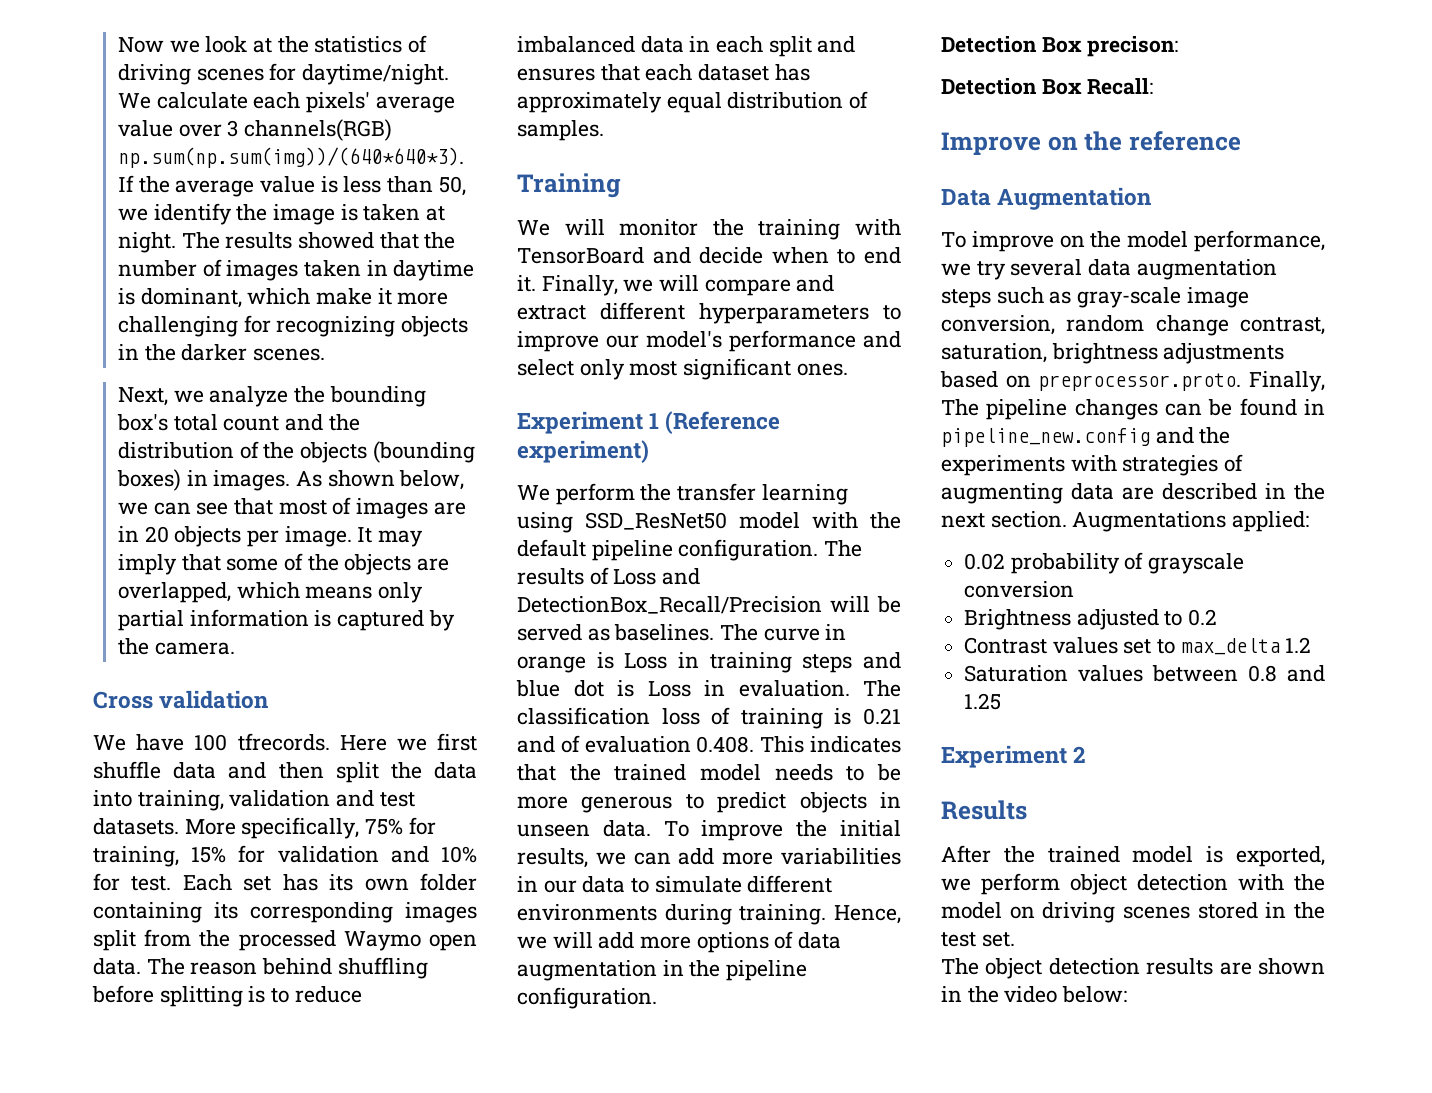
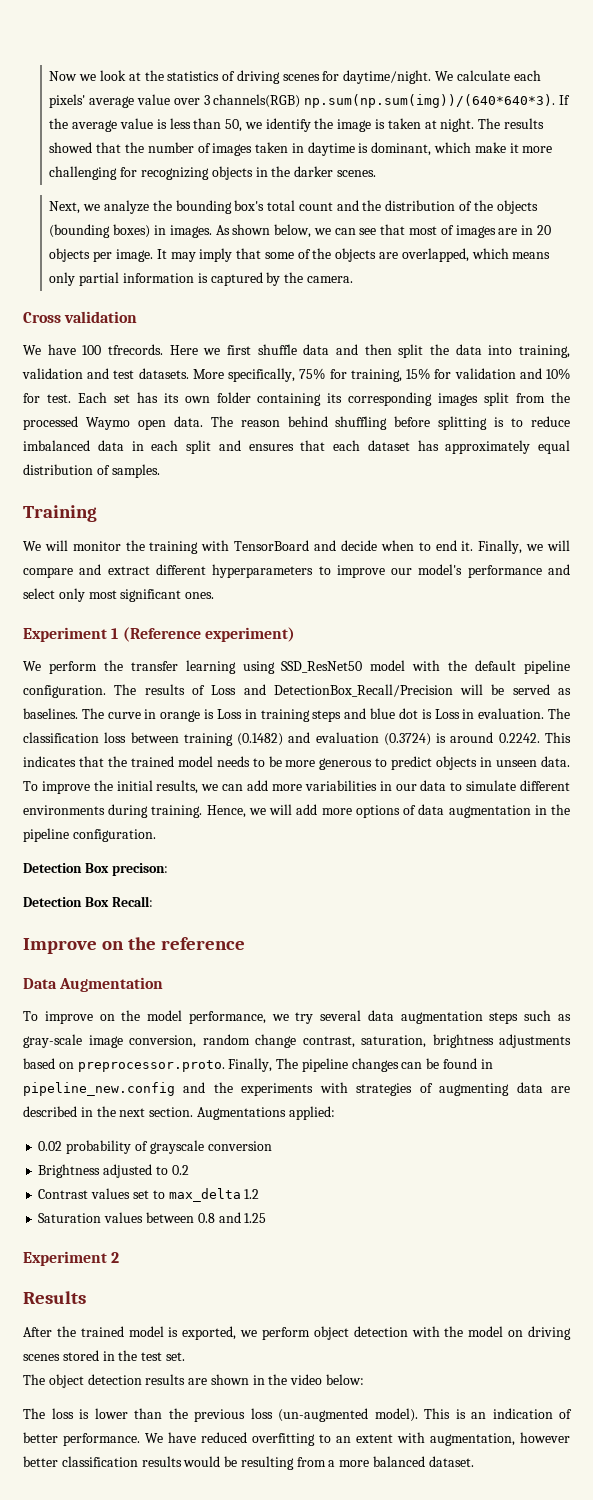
- The classification loss of training is 0.21 and of evaluation 0.408. This indicates that the trained model needs to be more generous to predict objects in unseen data.
+ The classification loss between training (0.1482) and evaluation (0.3724) is around 0.2242. This indicates that the trained model needs to be more generous to predict objects in unseen data.
+ The loss is lower than the previous loss (un-augmented model). This is an indication of better performance. We have reduced overfitting to an extent with augmentation, however better classification results would be resulting from a more balanced dataset.

